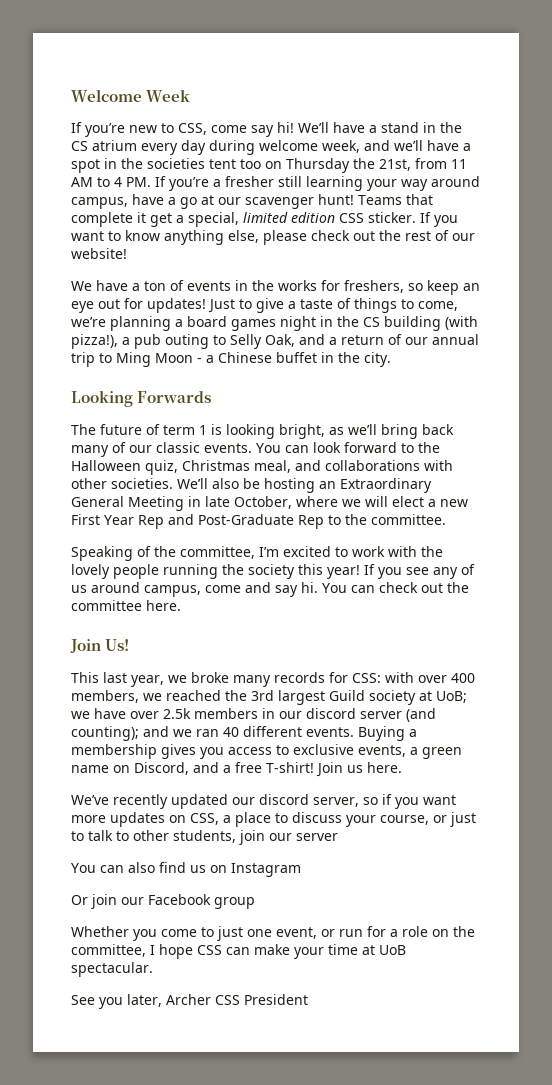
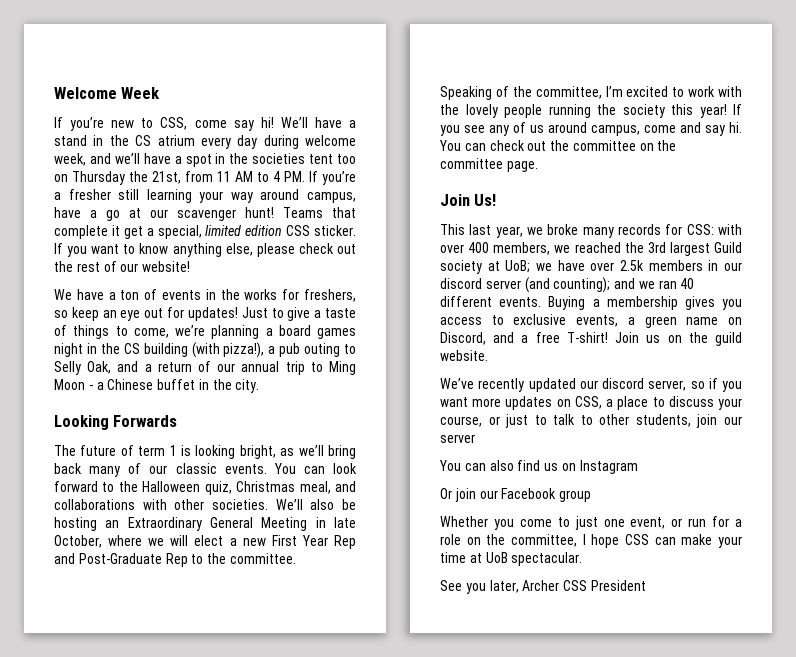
- You can check out the committee here.
+ You can check out the committee on the committee page.
- Join us here.
+ Join us on the guild website.

